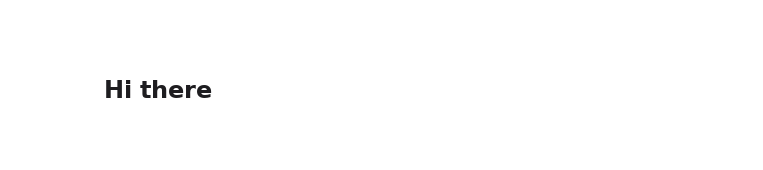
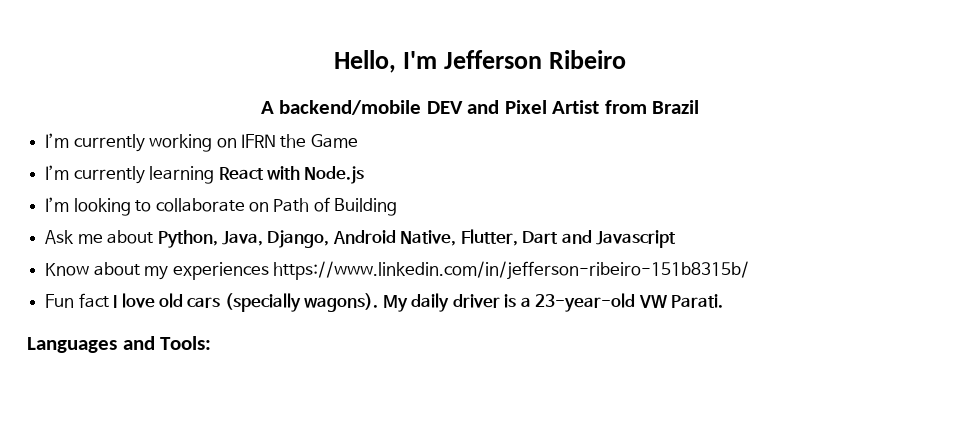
- Hi there
+ Hello, I'm Jefferson Ribeiro
+ A backend/mobile DEV and Pixel Artist from Brazil
+ I’m currently working on IFRN the Game
+ I’m currently learning React with Node.js
+ I’m looking to collaborate on Path of Building
+ Ask me about Python, Java, Django, Android Native, Flutter, Dart and Javascript
+ Know about my experiences https://www.linkedin.com/in/jefferson-ribeiro-151b8315b/
+ Fun fact I love old cars (specially wagons). My daily driver is a 23-year-old VW Parati.
+ Languages and Tools:

